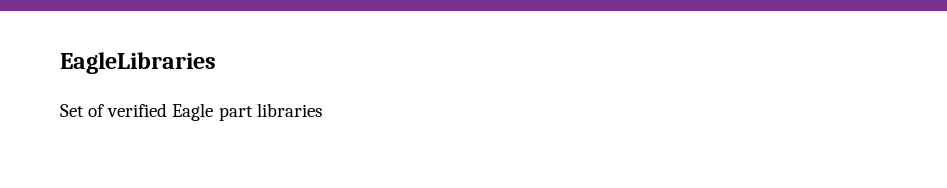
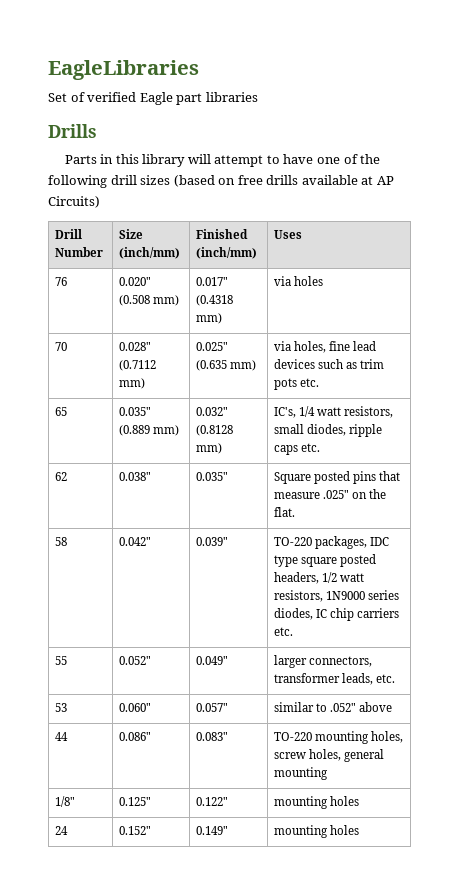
+ Drills
+ Parts in this library will attempt to have one of the following drill sizes (based on free drills available at AP Circuits)
+ Drill Number | Size (inch/mm) | Finished (inch/mm) | Uses
+ 76 | 0.020" (0.508 mm) | 0.017" (0.4318 mm) | via holes
+ 70 | 0.028" (0.7112 mm) | 0.025" (0.635 mm) | via holes, fine lead devices such as trim pots etc.
+ 65 | 0.035" (0.889 mm) | 0.032" (0.8128 mm) | IC's, 1/4 watt resistors, small diodes, ripple caps etc.
+ 62 | 0.038" | 0.035" | Square posted pins that measure .025" on the flat.
+ 58 | 0.042" | 0.039" | TO-220 packages, IDC type square posted headers, 1/2 watt resistors, 1N9000 series diodes, IC chip carriers etc.
+ 55 | 0.052" | 0.049" | larger connectors, transformer leads, etc.
+ 53 | 0.060" | 0.057" | similar to .052" above
+ 44 | 0.086" | 0.083" | TO-220 mounting holes, screw holes, general mounting
+ 1/8" | 0.125" | 0.122" | mounting holes
+ 24 | 0.152" | 0.149" | mounting holes

